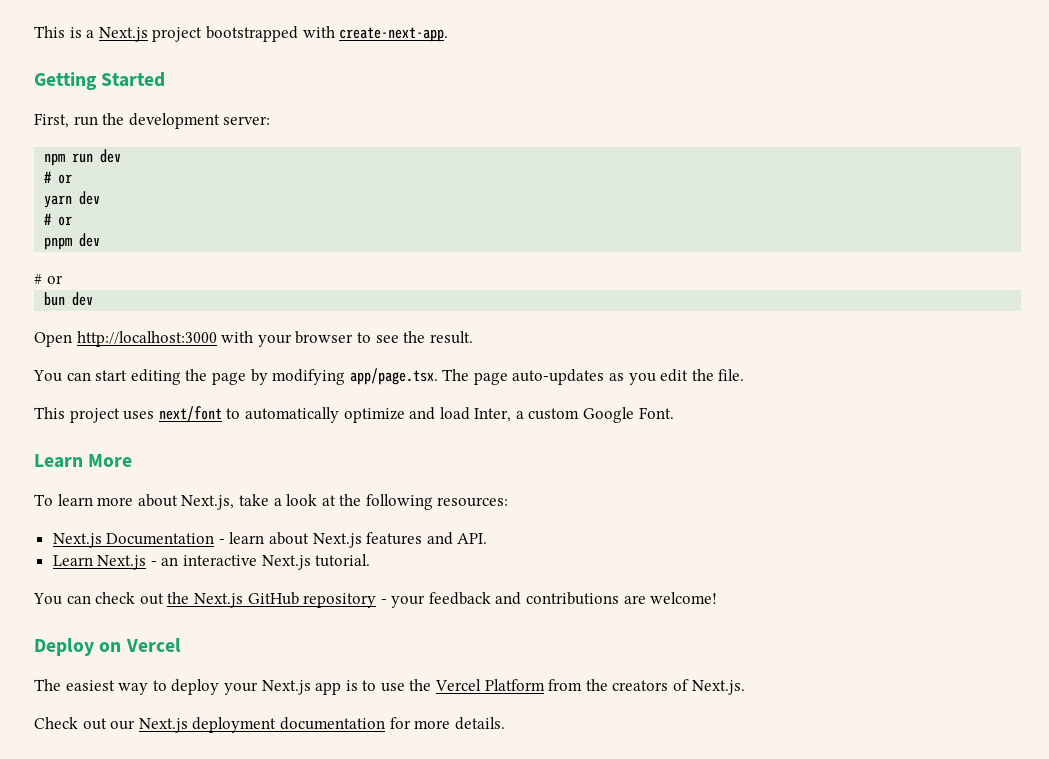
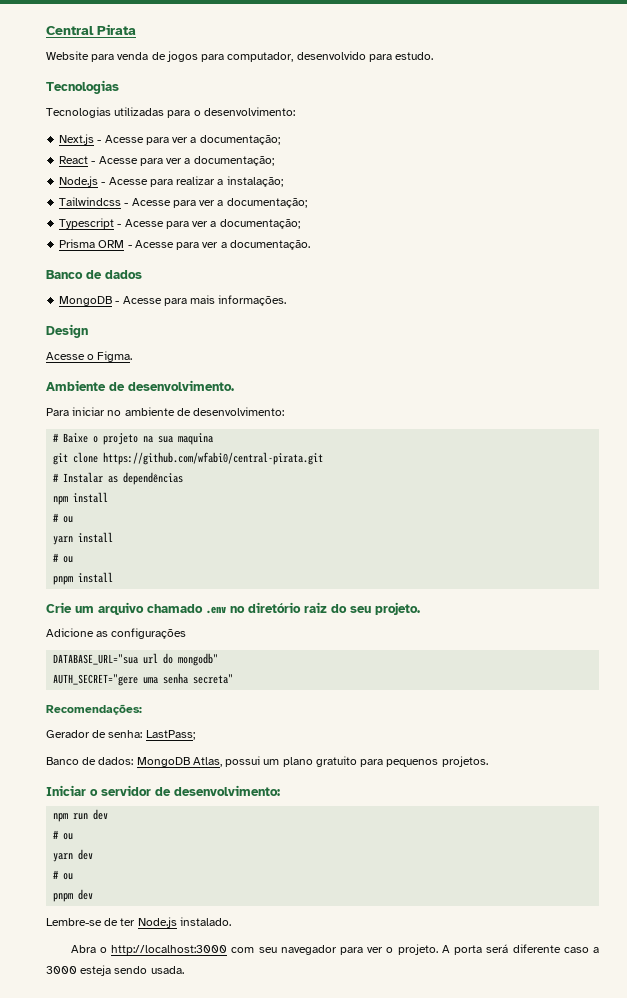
- This is a Next.js project bootstrapped with create-next-app.
- Getting Started
- First, run the development server:
+ Central Pirata
+ Website para venda de jogos para computador, desenvolvido para estudo.
+ Tecnologias
+ Tecnologias utilizadas para o desenvolvimento:
+ Next.js - Acesse para ver a documentação;
+ React - Acesse para ver a documentação;
+ Node.js - Acesse para realizar a instalação;
+ Tailwindcss - Acesse para ver a documentação;
+ Typescript - Acesse para ver a documentação;
+ Prisma ORM - Acesse para ver a documentação.
+ Banco de dados
+ MongoDB - Acesse para mais informações.
+ Design
+ Acesse o Figma.
+ Ambiente de desenvolvimento.
+ Para iniciar no ambiente de desenvolvimento:
+ # Baixe o projeto na sua maquina
+ git clone https://github.com/wfabi0/central-pirata.git
+ # Instalar as dependências
+ npm install
+ # ou
+ yarn install
+ # ou
+ pnpm install
+ Crie um arquivo chamado .env no diretório raiz do seu projeto.
+ Adicione as configurações
+ DATABASE_URL="sua url do mongodb"
+ AUTH_SECRET="gere uma senha secreta"
+ Recomendações:
+ Gerador de senha: LastPass;
+ Banco de dados: MongoDB Atlas, possui um plano gratuito para pequenos projetos.
+ Iniciar o servidor de desenvolvimento:
  npm run dev
- # or
+ # ou
  yarn dev
- # or
+ # ou
  pnpm dev
- # or
- bun dev
- Open http://localhost:3000 with your browser to see the result.
- You can start editing the page by modifying app/page.tsx. The page auto-updates as you edit the file.
- This project uses next/font to automatically optimize and load Inter, a custom Google Font.
- Learn More
- To learn more about Next.js, take a look at the following resources:
- Next.js Documentation - learn about Next.js features and API.
- Learn Next.js - an interactive Next.js tutorial.
- You can check out the Next.js GitHub repository - your feedback and contributions are welcome!
- Deploy on Vercel
- The easiest way to deploy your Next.js app is to use the Vercel Platform from the creators of Next.js.
- Check out our Next.js deployment documentation for more details.
+ Lembre-se de ter Node.js instalado.
+ Abra o http://localhost:3000 com seu navegador para ver o projeto. A porta será diferente caso a 3000 esteja sendo usada.

